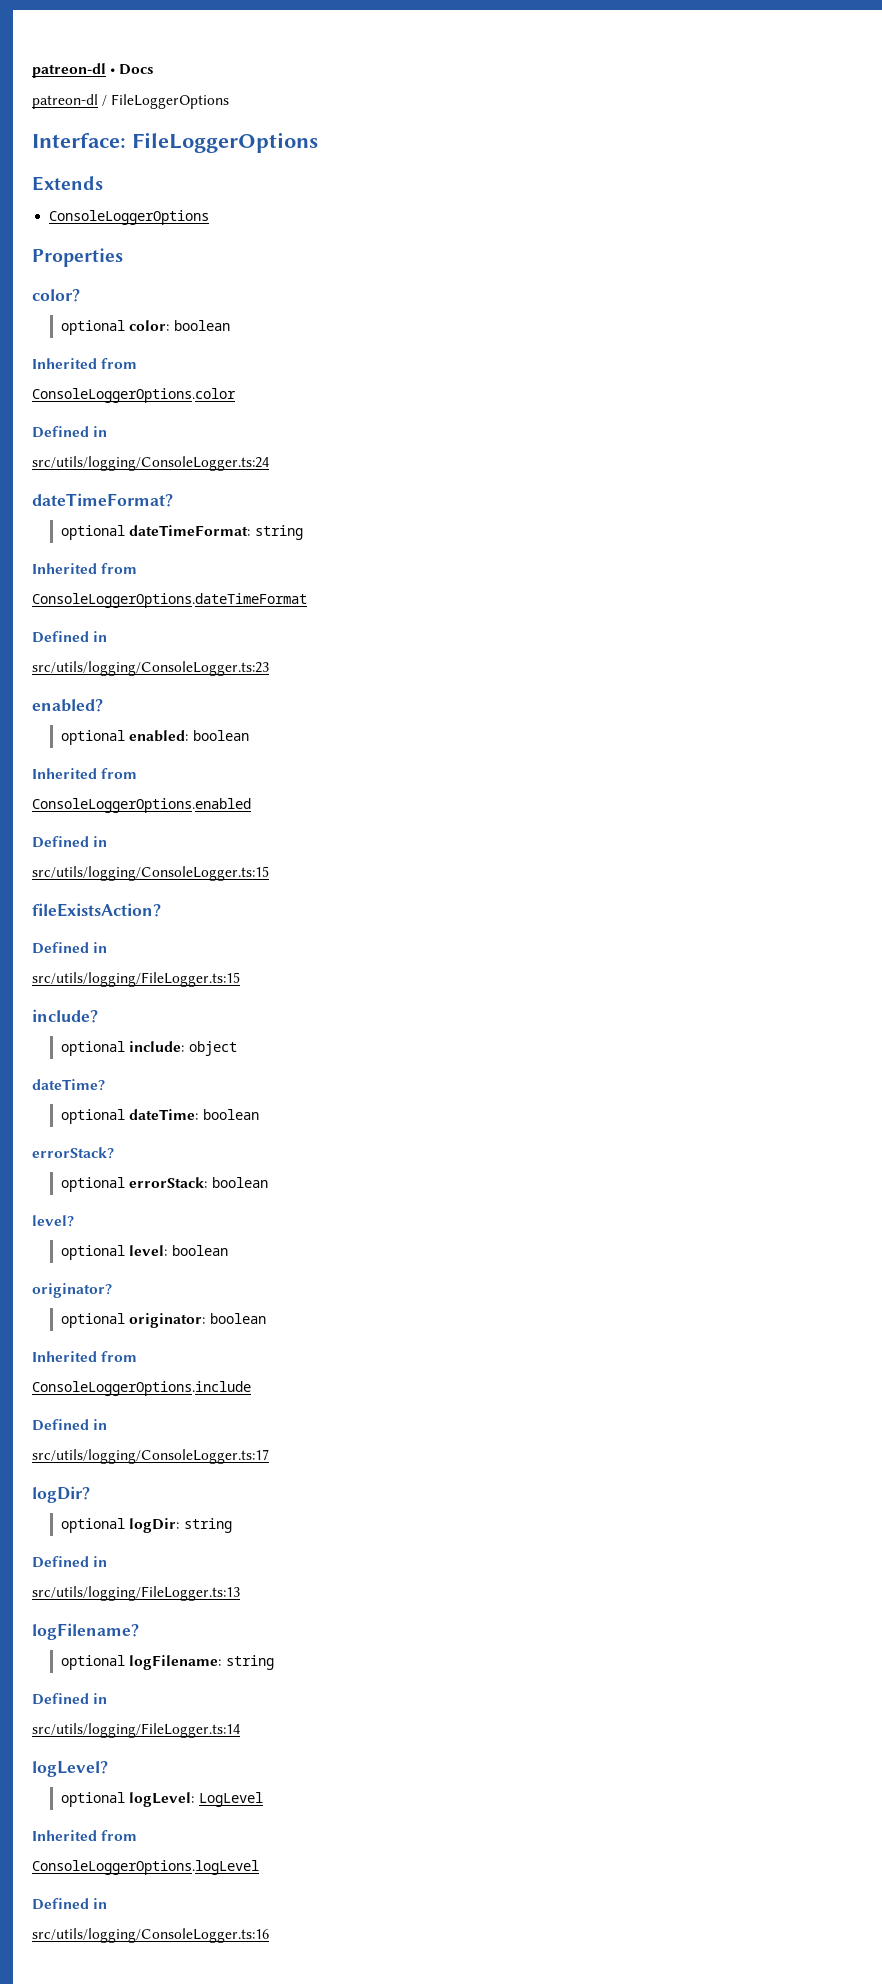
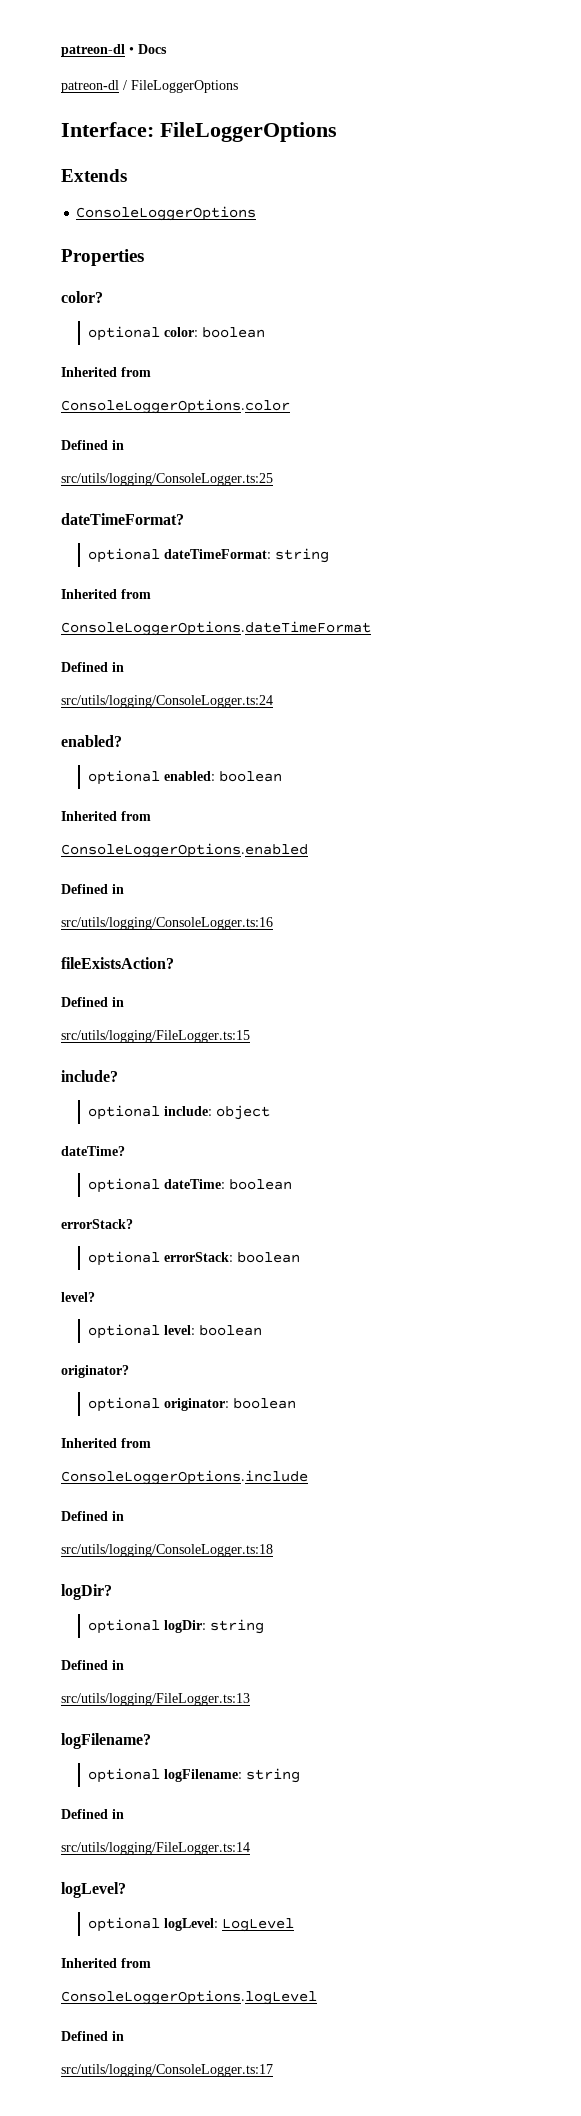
- src/utils/logging/ConsoleLogger.ts:24
+ src/utils/logging/ConsoleLogger.ts:25
- src/utils/logging/ConsoleLogger.ts:23
+ src/utils/logging/ConsoleLogger.ts:24
- src/utils/logging/ConsoleLogger.ts:15
+ src/utils/logging/ConsoleLogger.ts:16
- src/utils/logging/ConsoleLogger.ts:17
+ src/utils/logging/ConsoleLogger.ts:18
- src/utils/logging/ConsoleLogger.ts:16
+ src/utils/logging/ConsoleLogger.ts:17

